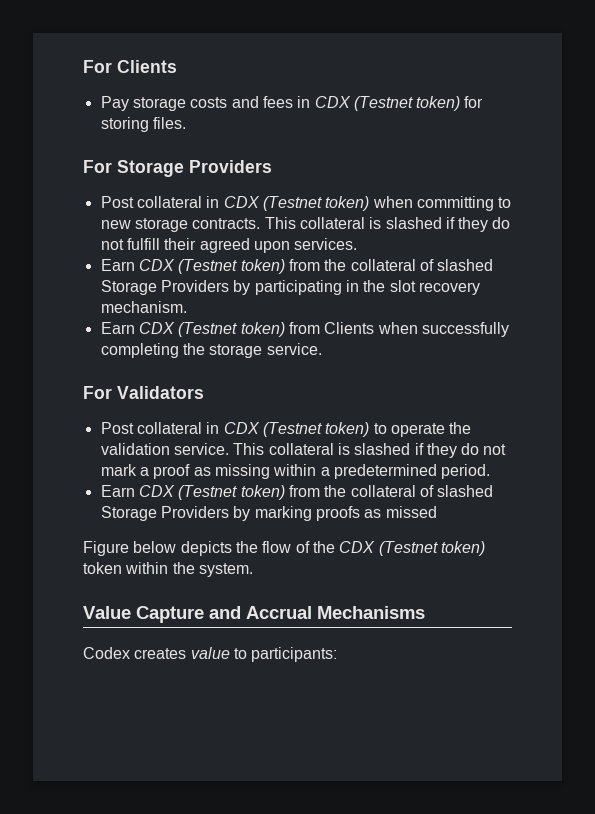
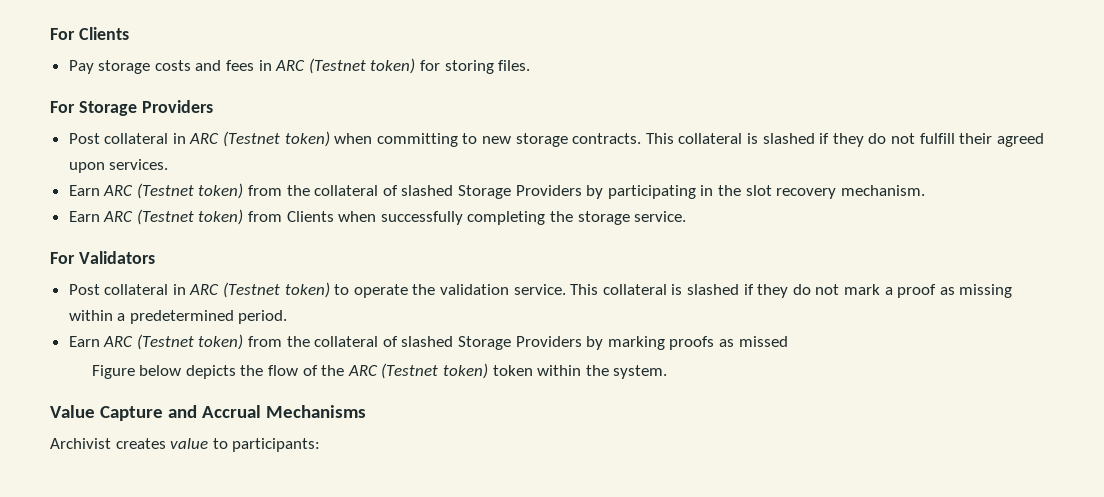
- Pay storage costs and fees in CDX (Testnet token) for storing files.
+ Pay storage costs and fees in ARC (Testnet token) for storing files.
- Post collateral in CDX (Testnet token) when committing to new storage contracts.
+ Post collateral in ARC (Testnet token) when committing to new storage contracts.
- Earn CDX (Testnet token) from the collateral of slashed Storage Providers by participating in the slot recovery mechanism.
+ Earn ARC (Testnet token) from the collateral of slashed Storage Providers by participating in the slot recovery mechanism.
- Earn CDX (Testnet token) from Clients when successfully completing the storage service.
+ Earn ARC (Testnet token) from Clients when successfully completing the storage service.
- Post collateral in CDX (Testnet token) to operate the validation service.
+ Post collateral in ARC (Testnet token) to operate the validation service.
- Earn CDX (Testnet token) from the collateral of slashed Storage Providers by marking proofs as missed
+ Earn ARC (Testnet token) from the collateral of slashed Storage Providers by marking proofs as missed
- Figure below depicts the flow of the CDX (Testnet token) token within the system.
+ Figure below depicts the flow of the ARC (Testnet token) token within the system.
- Codex creates value to participants:
+ Archivist creates value to participants:

